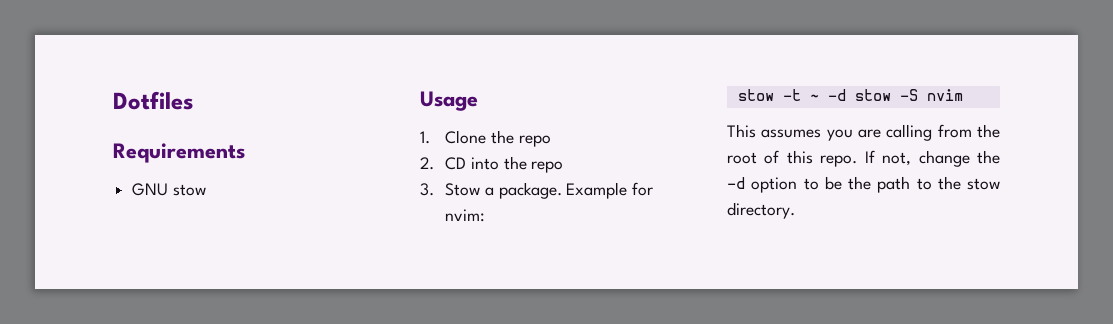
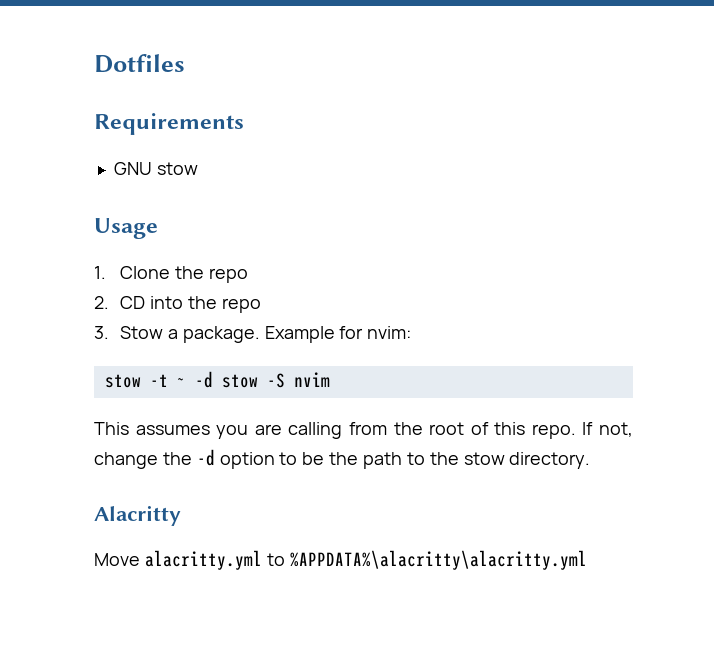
+ Alacritty
+ Move alacritty.yml to %APPDATA%\alacritty\alacritty.yml

